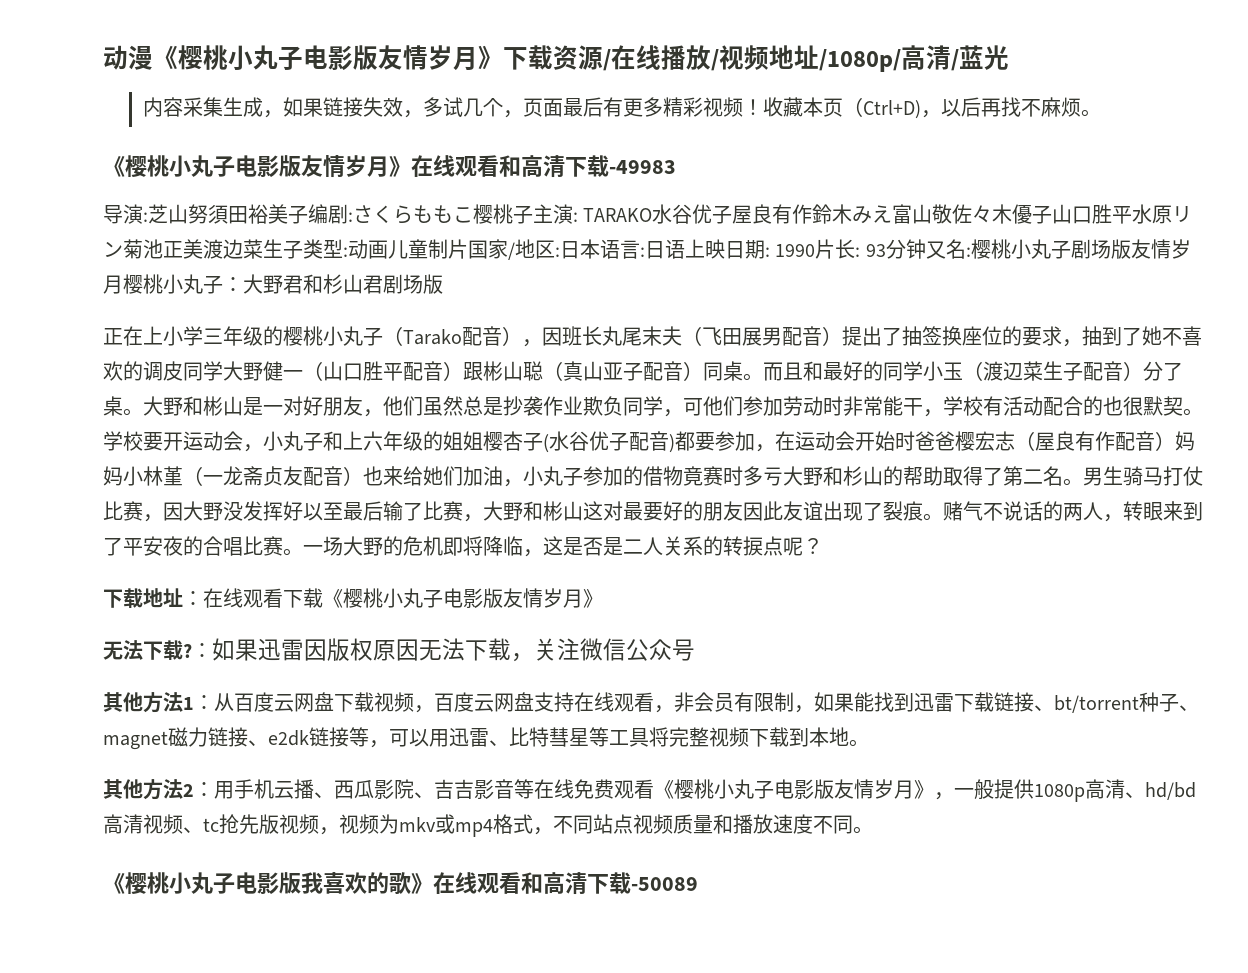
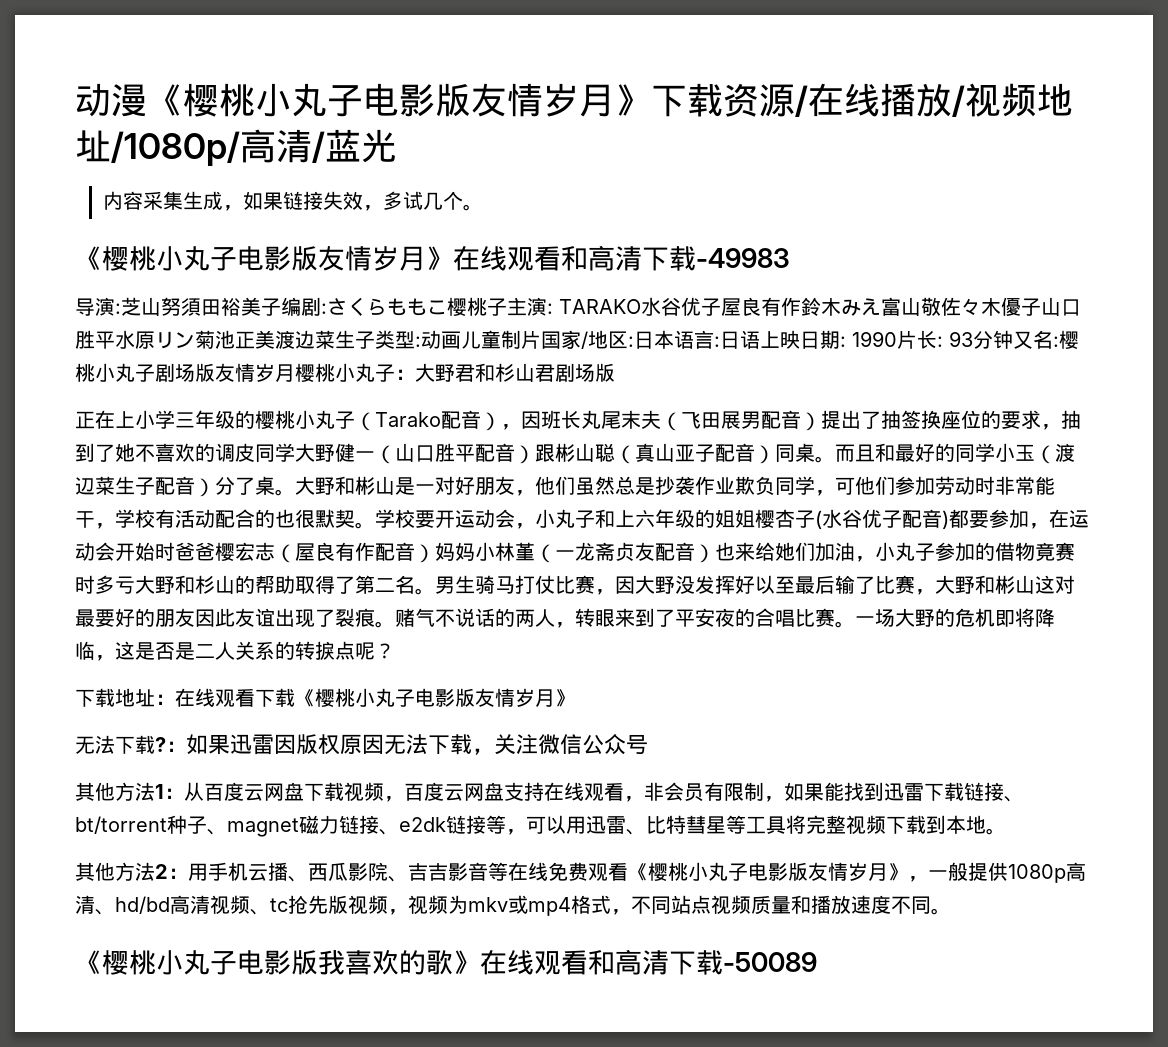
- 内容采集生成，如果链接失效，多试几个，页面最后有更多精彩视频！收藏本页（Ctrl+D)，以后再找不麻烦。
+ 内容采集生成，如果链接失效，多试几个。

